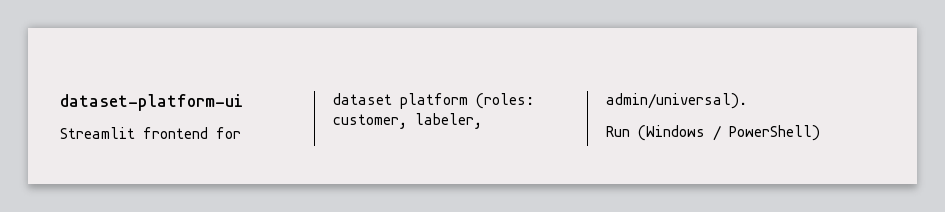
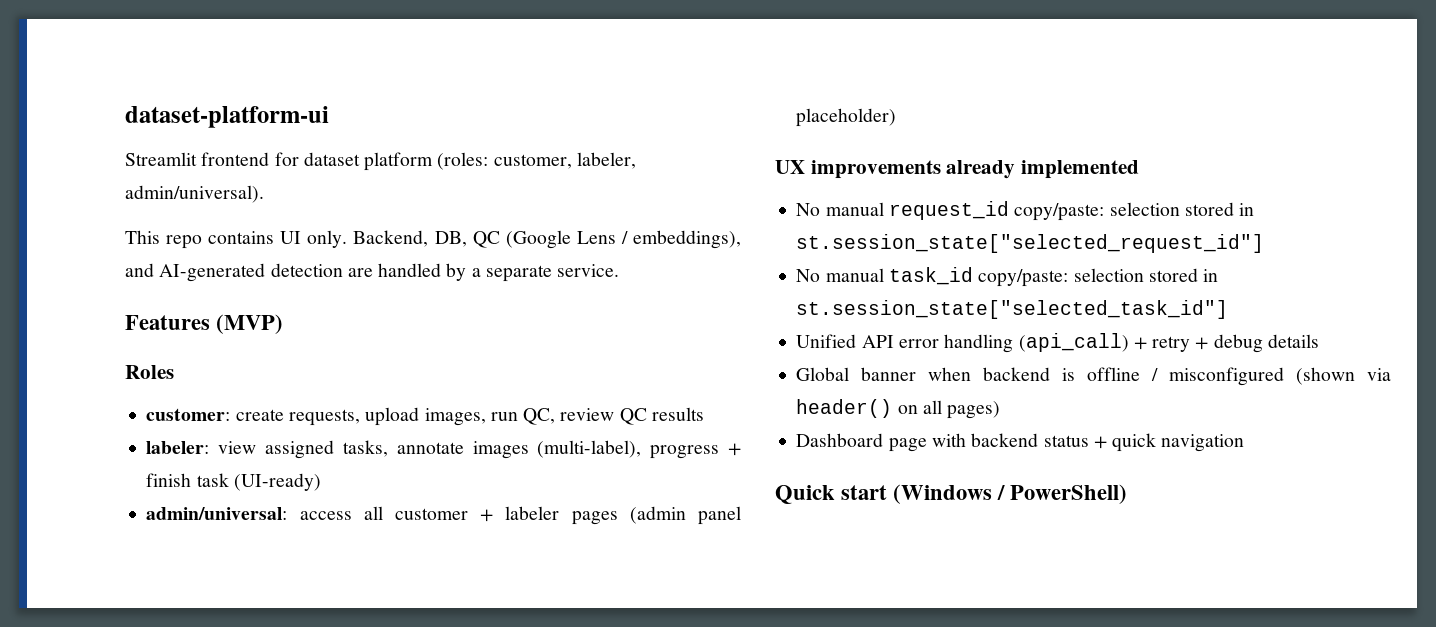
- Run (Windows / PowerShell)
+ This repo contains UI only. Backend, DB, QC (Google Lens / embeddings), and AI-generated detection are handled by a separate service.
+ Features (MVP)
+ Roles
+ customer: create requests, upload images, run QC, review QC results
+ labeler: view assigned tasks, annotate images (multi-label), progress + finish task (UI-ready)
+ admin/universal: access all customer + labeler pages (admin panel placeholder)
+ UX improvements already implemented
+ No manual request_id copy/paste: selection stored in st.session_state["selected_request_id"]
+ No manual task_id copy/paste: selection stored in st.session_state["selected_task_id"]
+ Unified API error handling (api_call) + retry + debug details
+ Global banner when backend is offline / misconfigured (shown via header() on all pages)
+ Dashboard page with backend status + quick navigation
+ Quick start (Windows / PowerShell)

